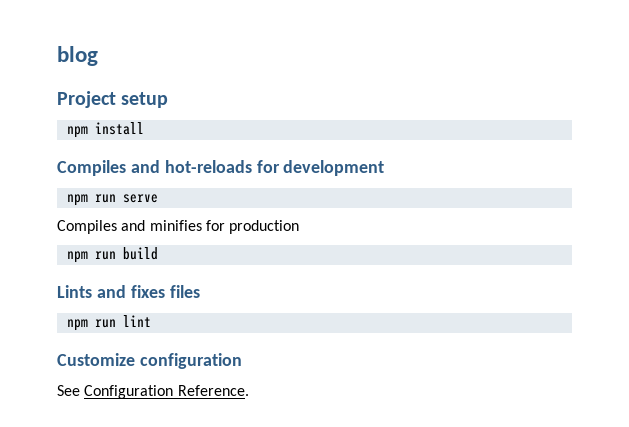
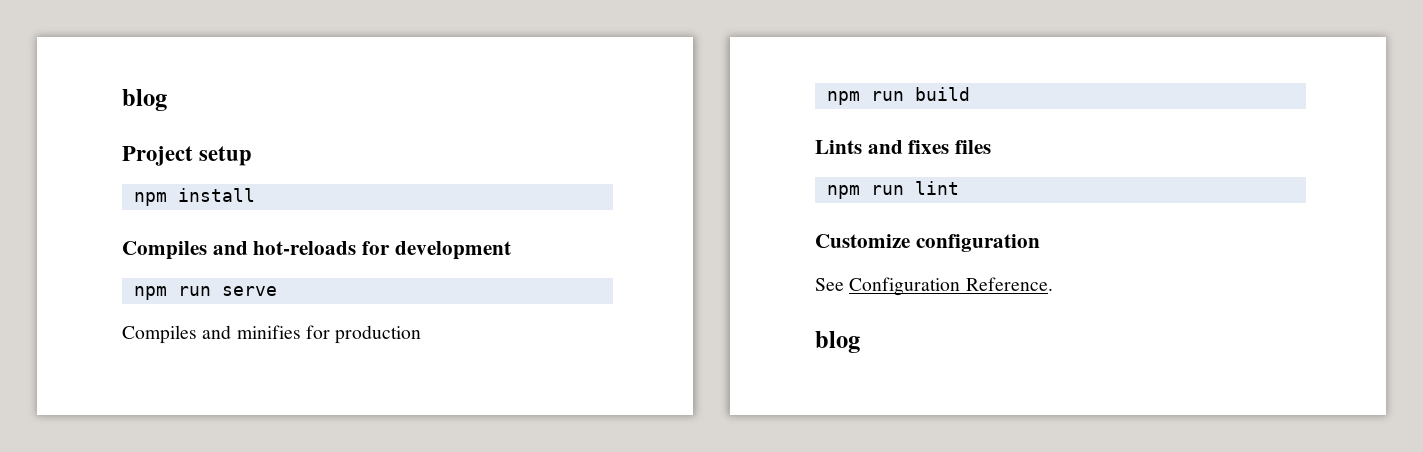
  See Configuration Reference.
+ blog

